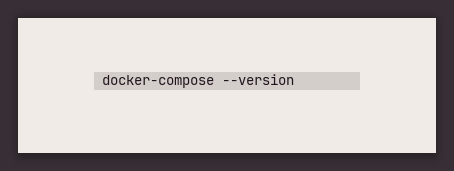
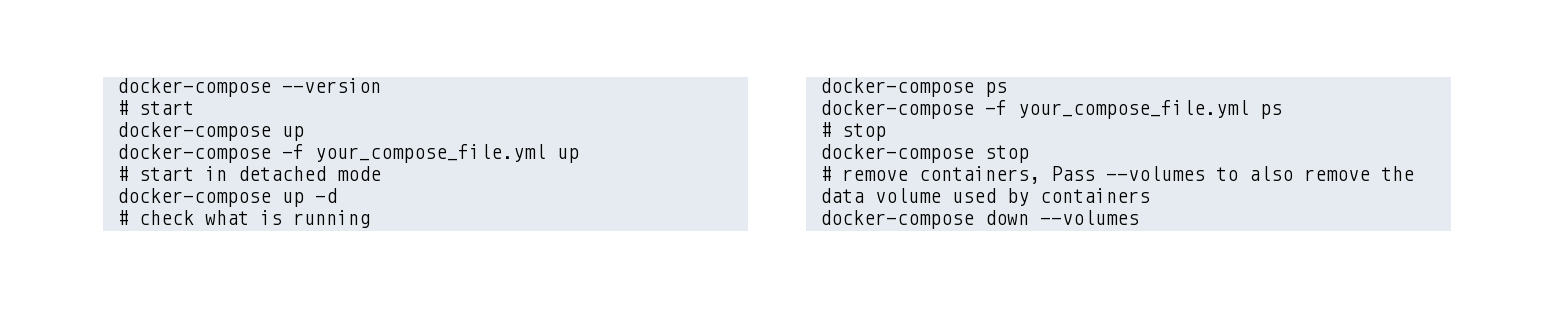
  docker-compose --version
+ # start
+ docker-compose up
+ docker-compose -f your_compose_file.yml up
+ # start in detached mode
+ docker-compose up -d
+ # check what is running
+ docker-compose ps
+ docker-compose -f your_compose_file.yml ps
+ # stop
+ docker-compose stop
+ # remove containers, Pass --volumes to also remove the data volume used by containers
+ docker-compose down --volumes

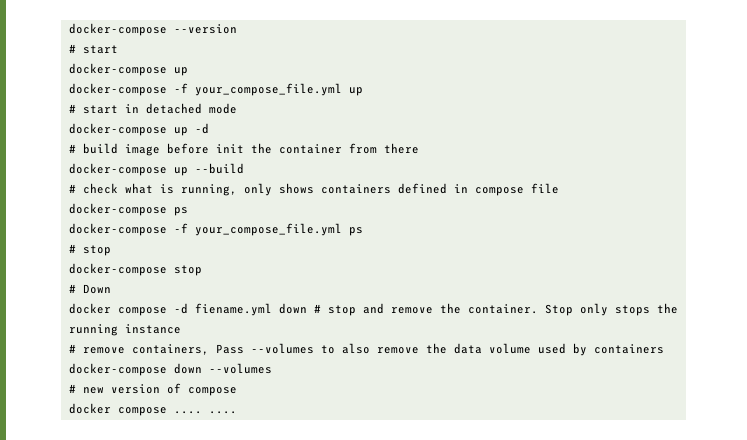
- # check what is running
+ # build image before init the container from there
+ docker-compose up --build
+ # check what is running, only shows containers defined in compose file
+ # Down
+ docker compose -d fiename.yml down # stop and remove the container. Stop only stops the running instance
+ # new version of compose
+ docker compose .... ....

